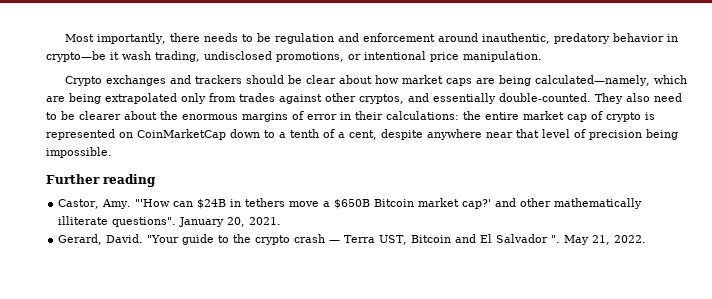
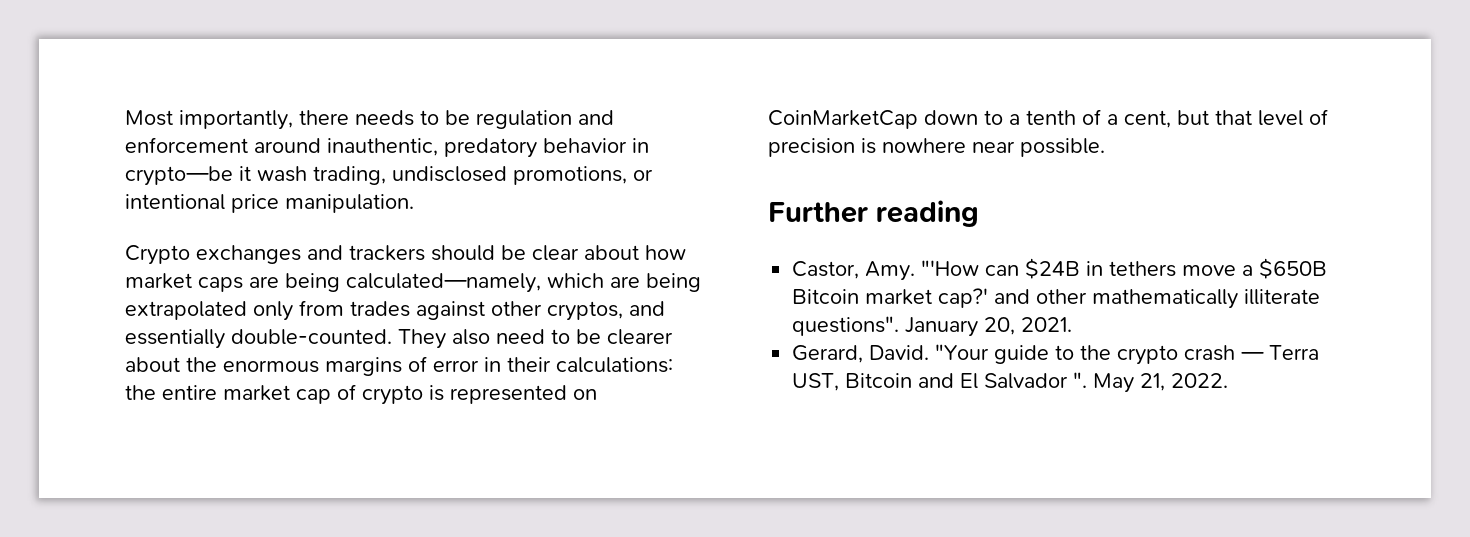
- They also need to be clearer about the enormous margins of error in their calculations: the entire market cap of crypto is represented on CoinMarketCap down to a tenth of a cent, despite anywhere near that level of precision being impossible.
+ They also need to be clearer about the enormous margins of error in their calculations: the entire market cap of crypto is represented on CoinMarketCap down to a tenth of a cent, but that level of precision is nowhere near possible.

